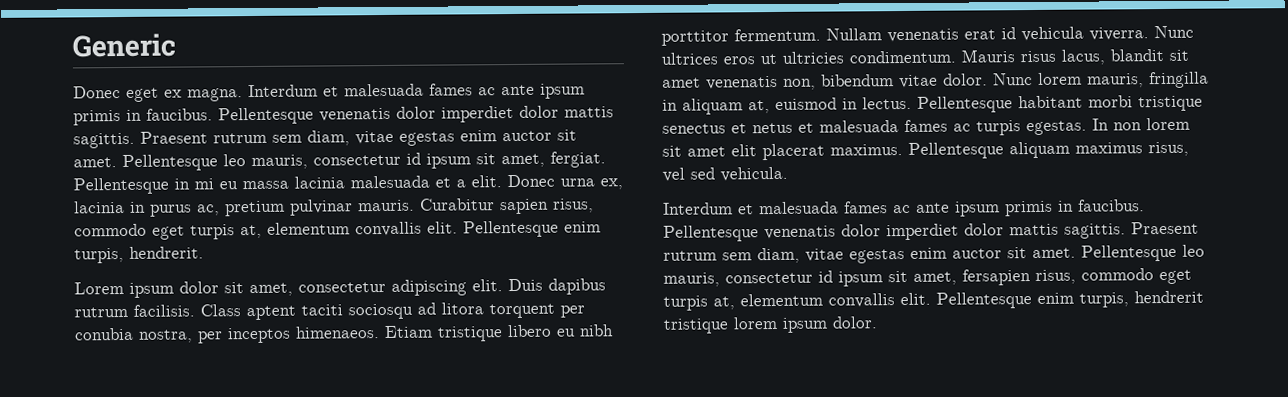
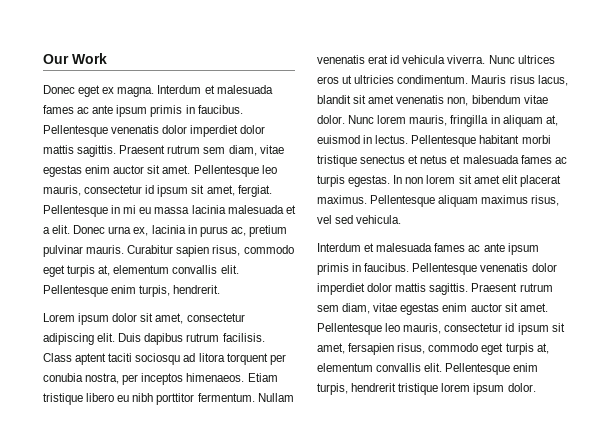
- Generic
+ Our Work

